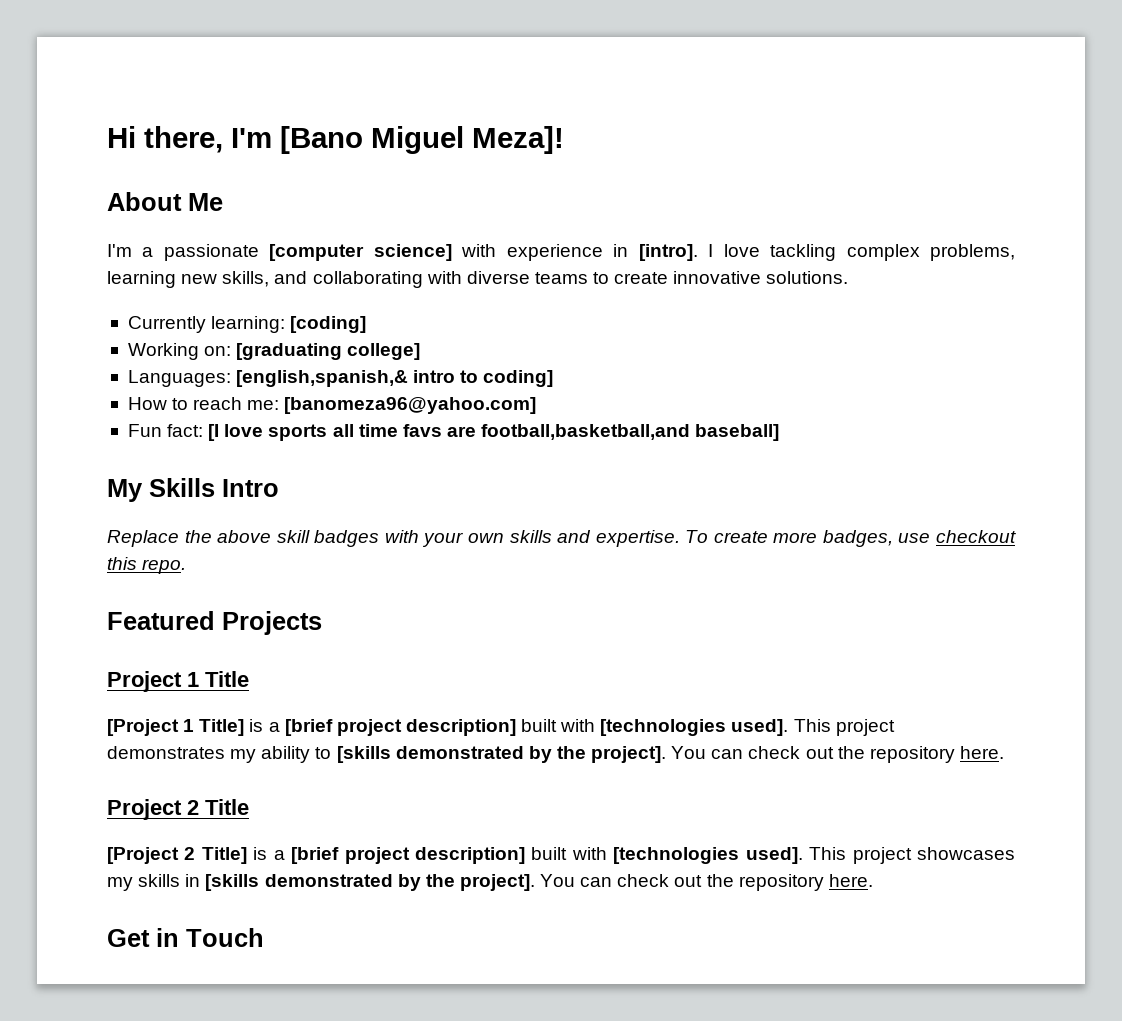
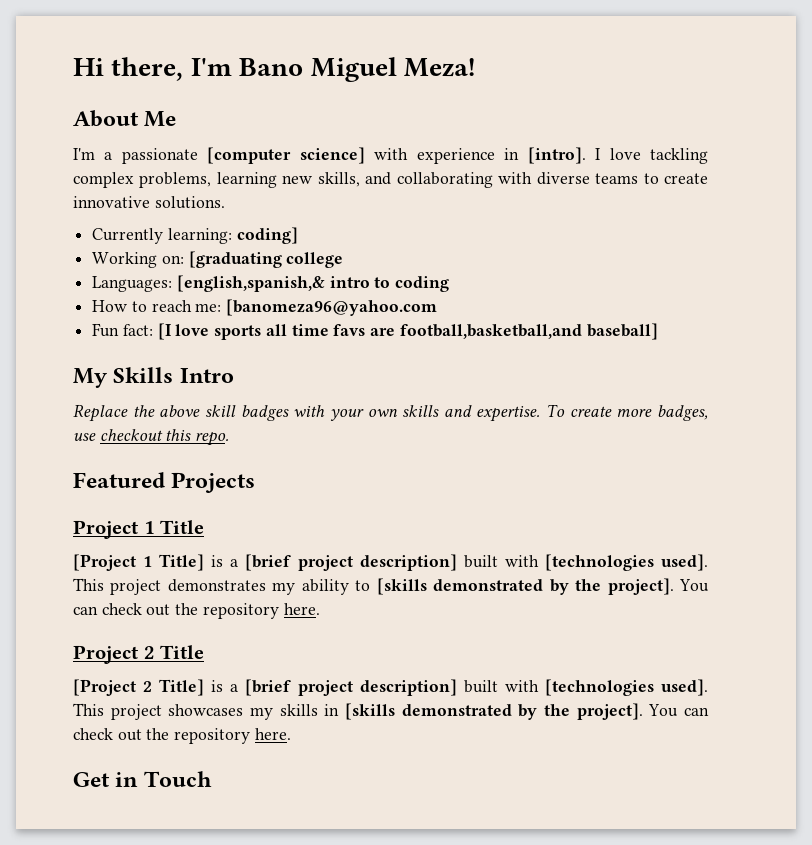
- Hi there, I'm [Bano Miguel Meza]!
+ Hi there, I'm Bano Miguel Meza!
- Currently learning: [coding]
+ Currently learning: coding]
- Working on: [graduating college]
+ Working on: [graduating college
- Languages: [english,spanish,& intro to coding]
+ Languages: [english,spanish,& intro to coding
- How to reach me: [banomeza96@yahoo.com]
+ How to reach me: [banomeza96@yahoo.com

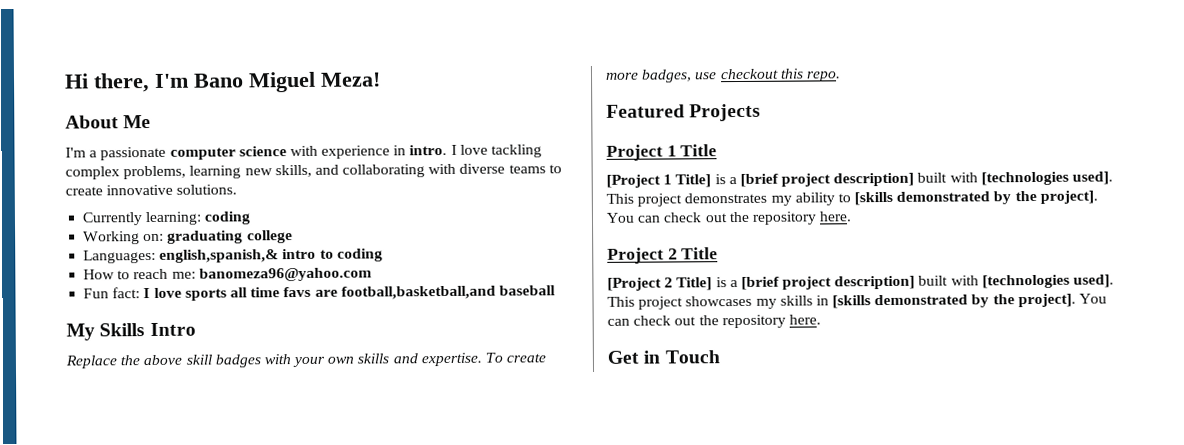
- I'm a passionate [computer science] with experience in [intro].
+ I'm a passionate computer science with experience in intro.
- Currently learning: coding]
+ Currently learning: coding
- Working on: [graduating college
+ Working on: graduating college
- Languages: [english,spanish,& intro to coding
+ Languages: english,spanish,& intro to coding
- How to reach me: [banomeza96@yahoo.com
+ How to reach me: banomeza96@yahoo.com
- Fun fact: [I love sports all time favs are football,basketball,and baseball]
+ Fun fact: I love sports all time favs are football,basketball,and baseball

